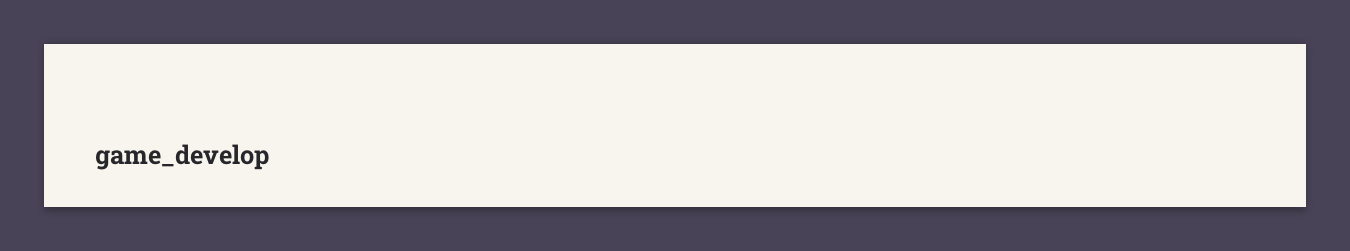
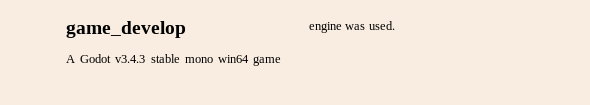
+ A Godot v3.4.3 stable mono win64 game engine was used.

